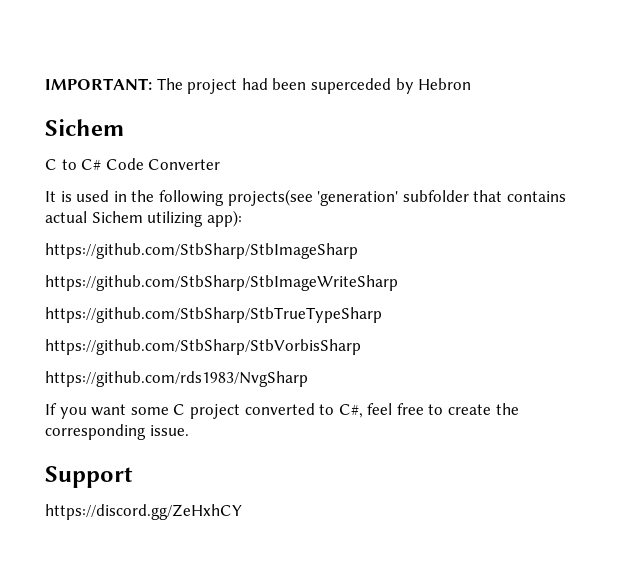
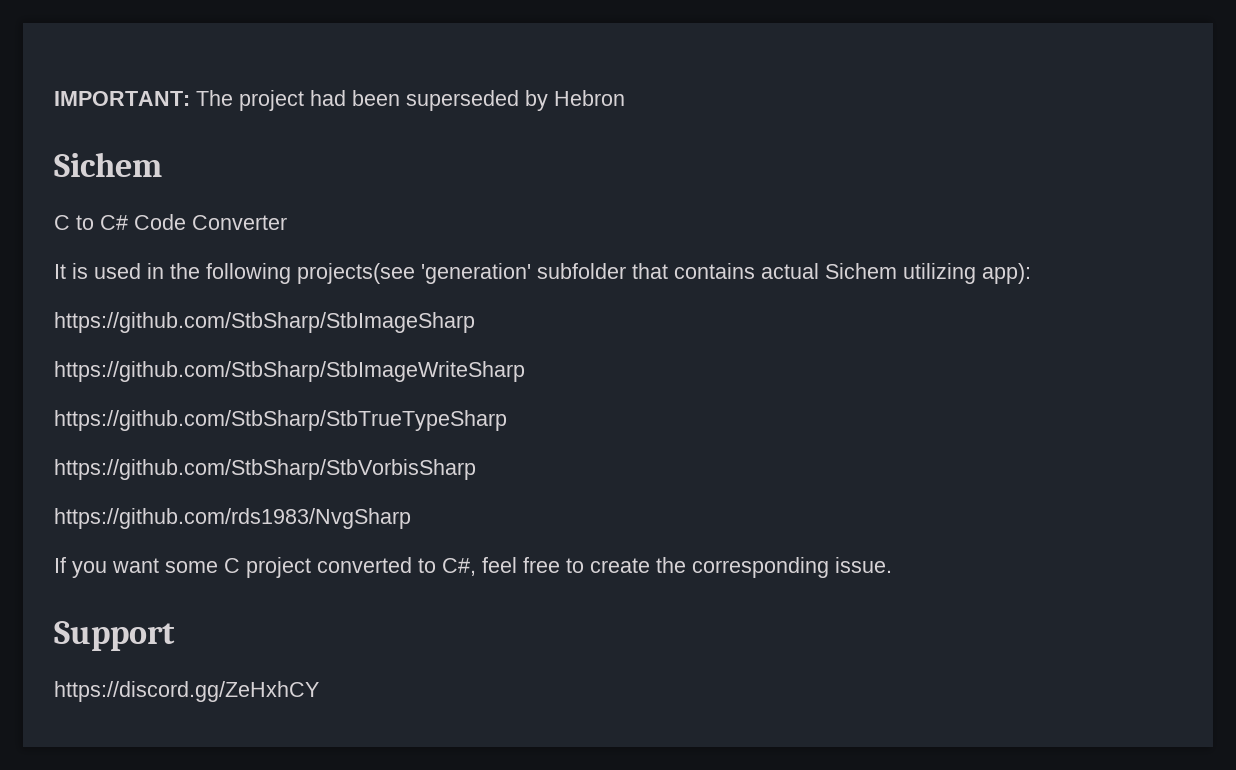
- IMPORTANT: The project had been superceded by Hebron
+ IMPORTANT: The project had been superseded by Hebron

